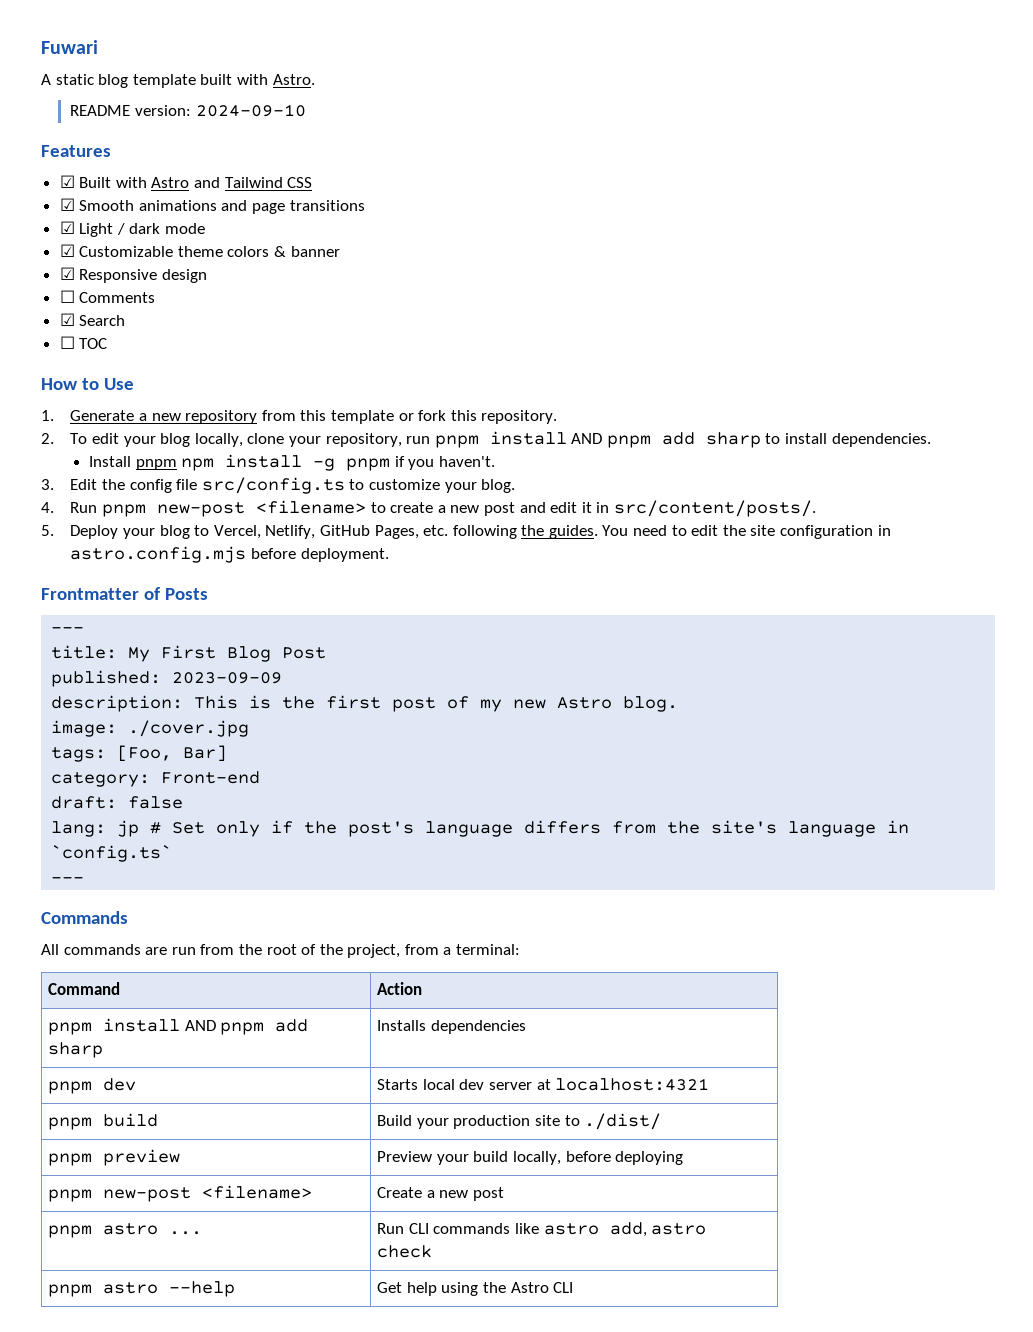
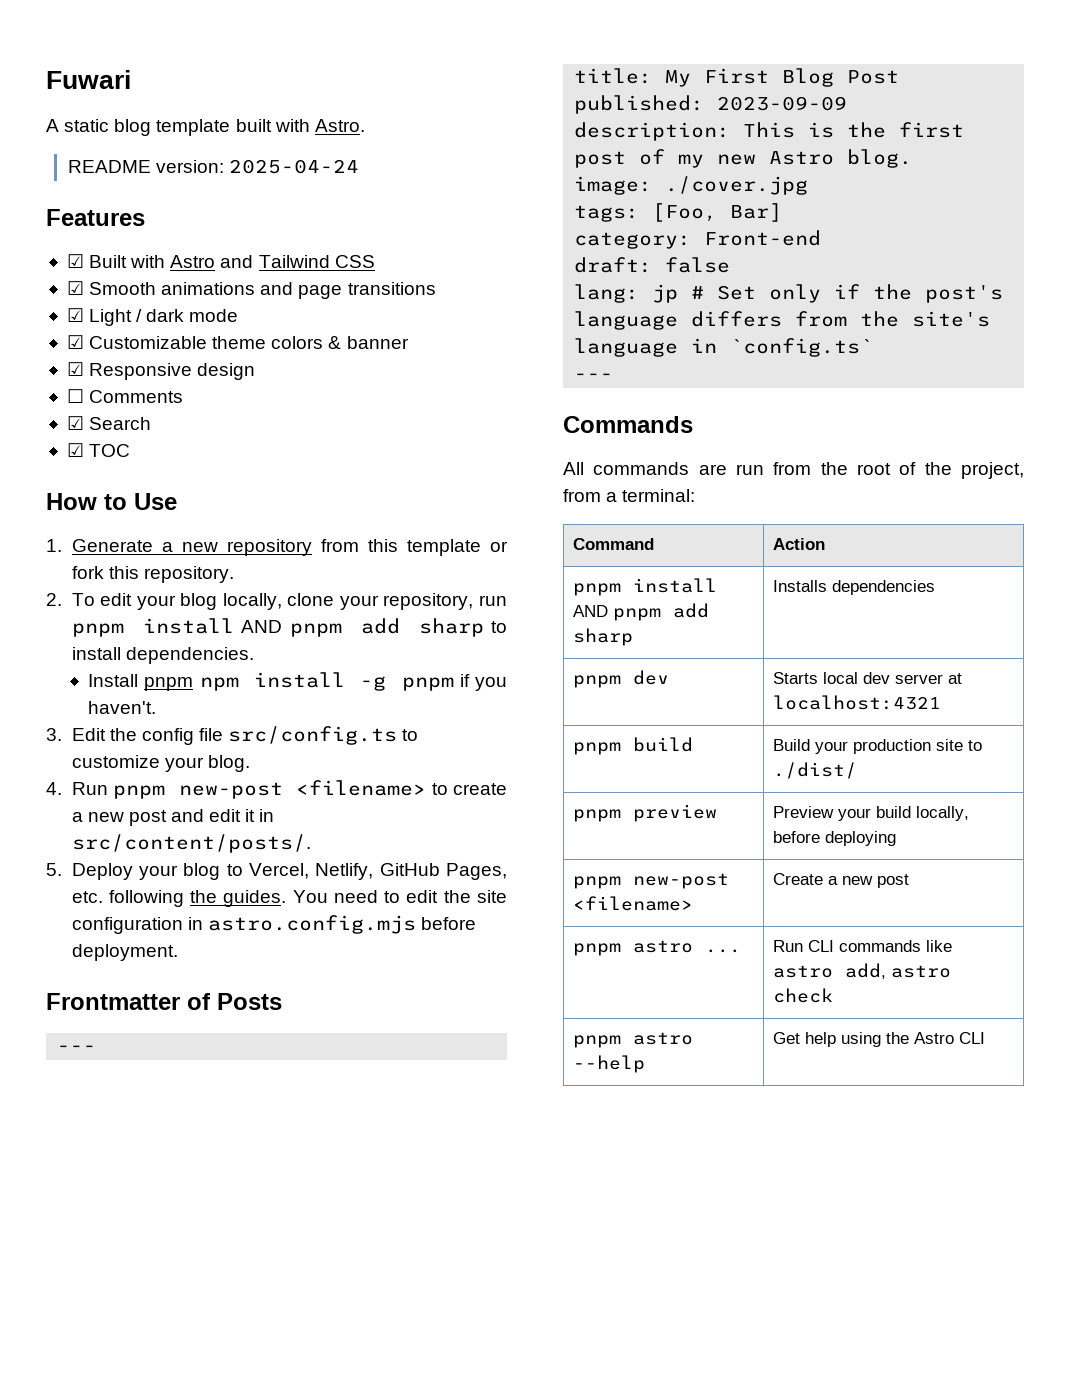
- README version: 2024-09-10
+ README version: 2025-04-24
- ☐ TOC
+ ☑ TOC

